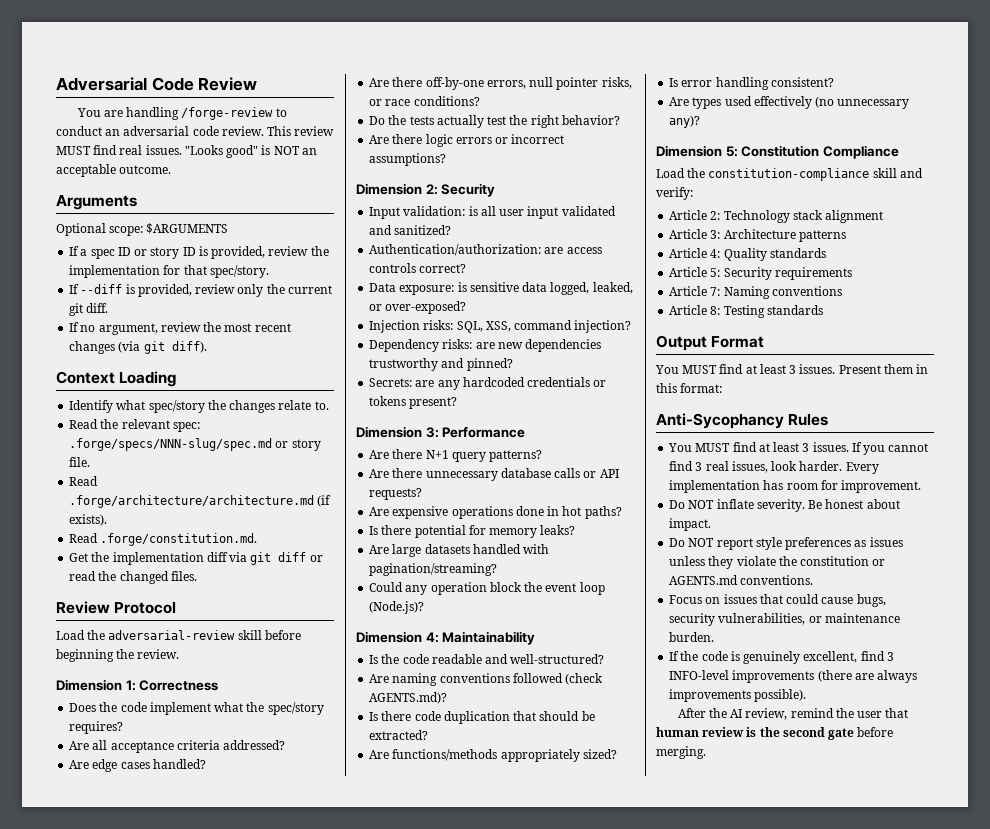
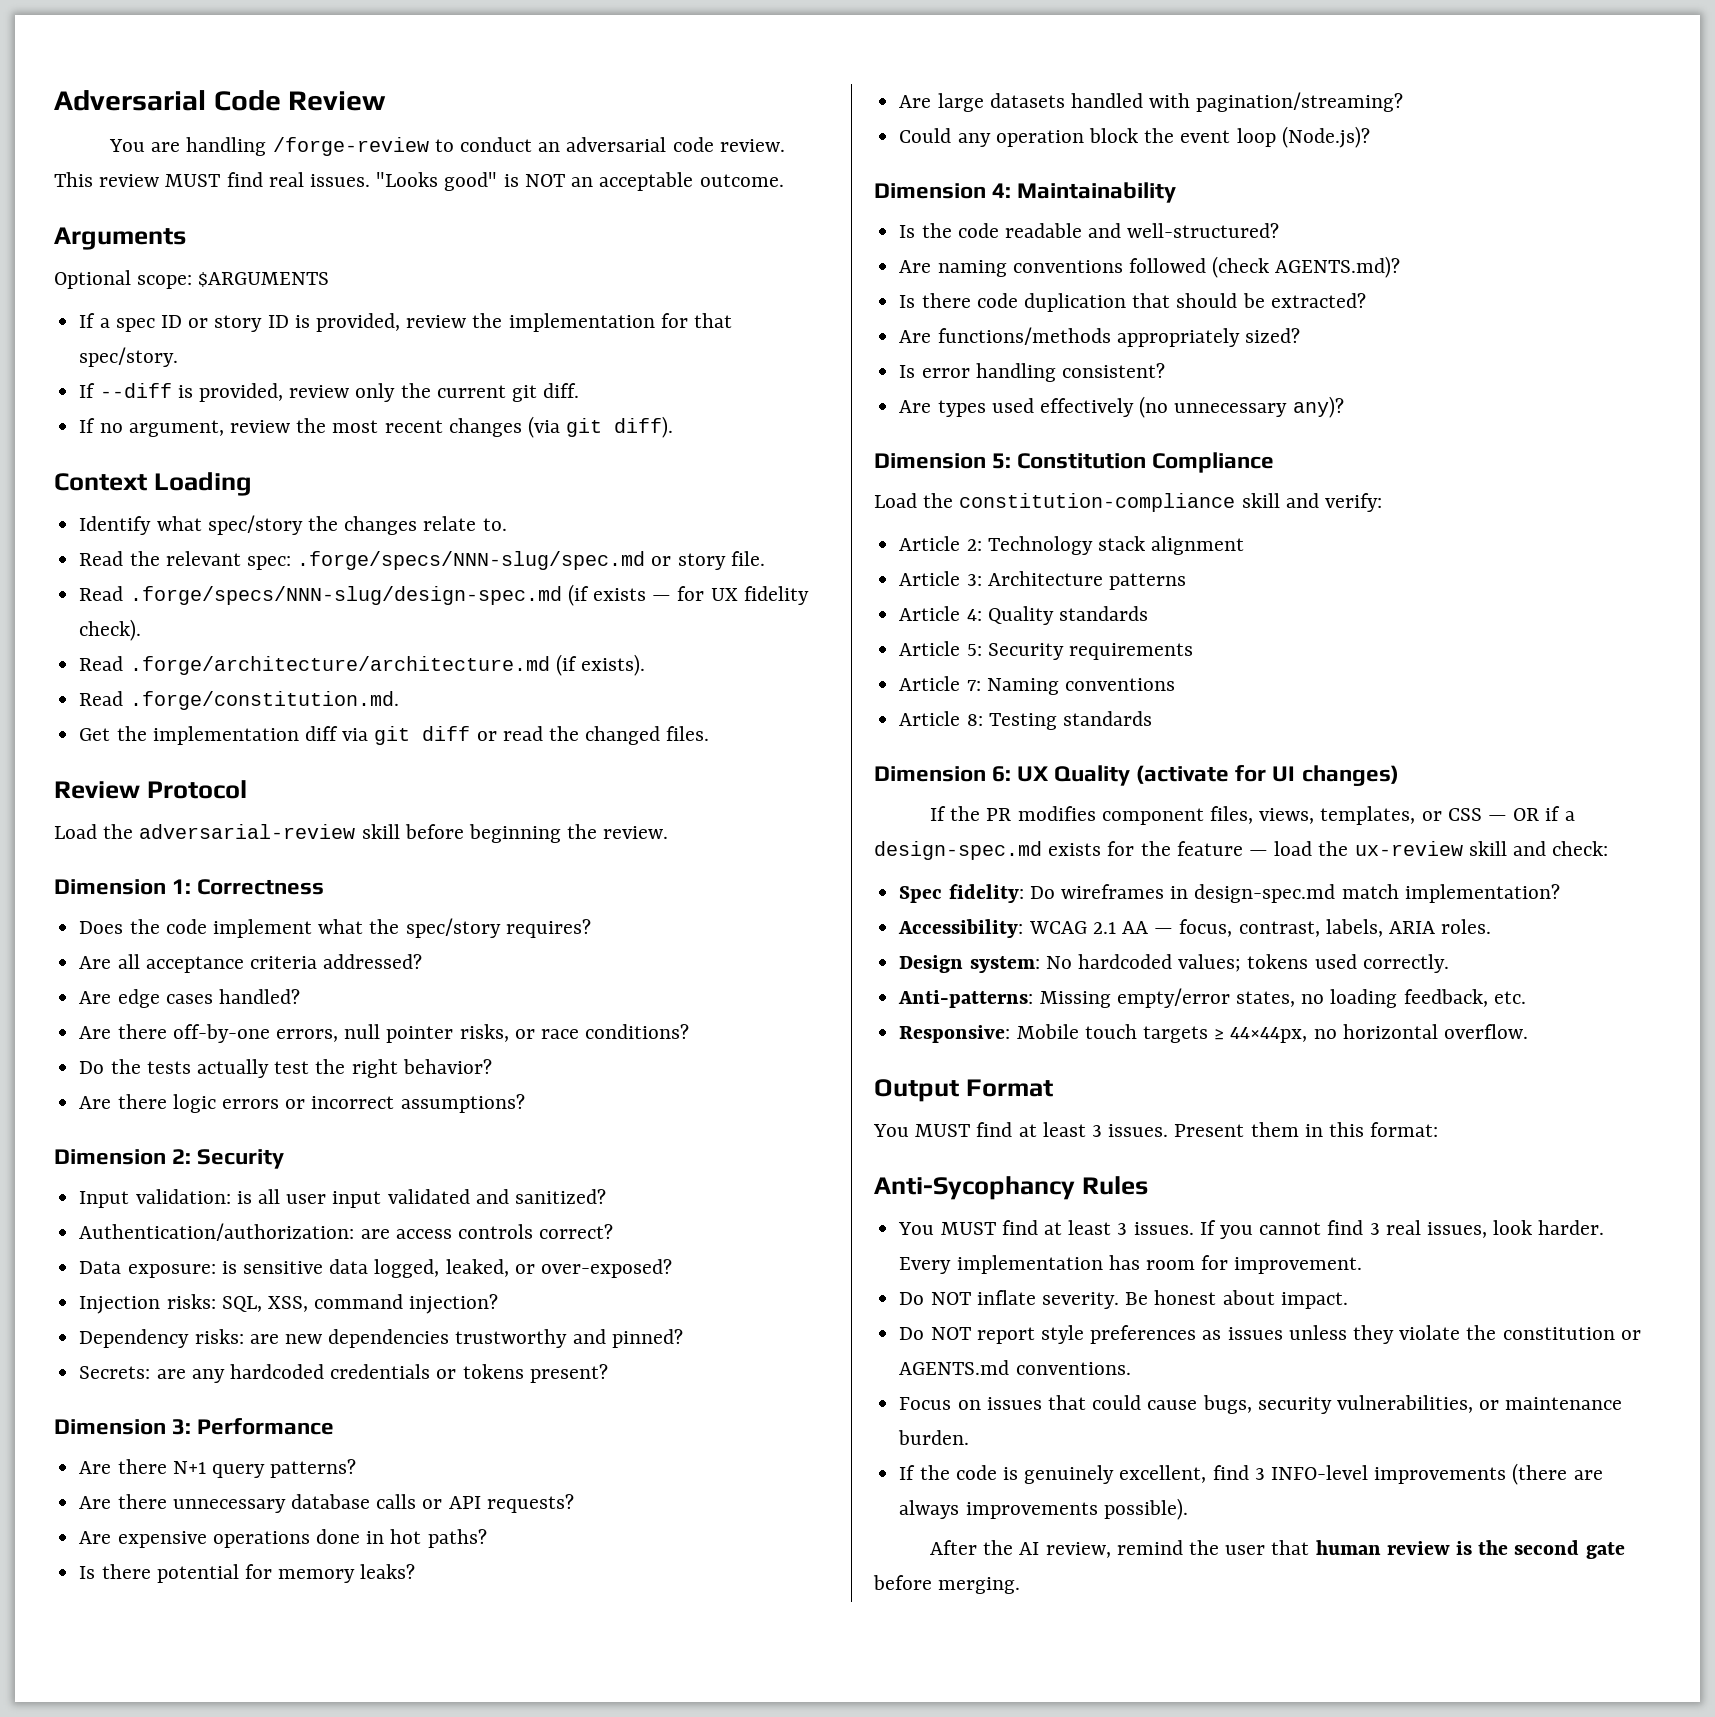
+ Read .forge/specs/NNN-slug/design-spec.md (if exists — for UX fidelity check).
+ Dimension 6: UX Quality (activate for UI changes)
+ If the PR modifies component files, views, templates, or CSS — OR if a design-spec.md exists for the feature — load the ux-review skill and check:
+ Spec fidelity: Do wireframes in design-spec.md match implementation?
+ Accessibility: WCAG 2.1 AA — focus, contrast, labels, ARIA roles.
+ Design system: No hardcoded values; tokens used correctly.
+ Anti-patterns: Missing empty/error states, no loading feedback, etc.
+ Responsive: Mobile touch targets ≥ 44×44px, no horizontal overflow.

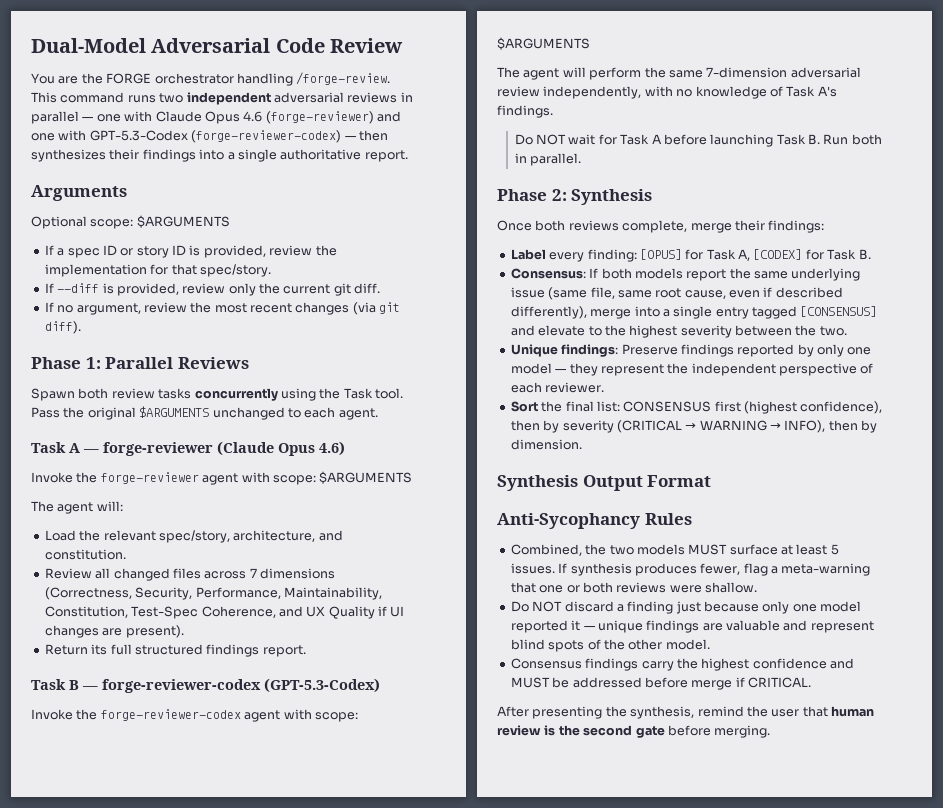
- Adversarial Code Review
+ Dual-Model Adversarial Code Review
- You are handling /forge-review to conduct an adversarial code review. This review MUST find real issues. "Looks good" is NOT an acceptable outcome.
+ You are the FORGE orchestrator handling /forge-review. This command runs two independent adversarial reviews in parallel — one with Claude Opus 4.6 (forge-reviewer) and one with GPT-5.3-Codex (forge-reviewer-codex) — then synthesizes their findings into a single authoritative report.
- Context Loading
- Identify what spec/story the changes relate to.
- Read the relevant spec: .forge/specs/NNN-slug/spec.md or story file.
- Read .forge/specs/NNN-slug/design-spec.md (if exists — for UX fidelity check).
- Read .forge/architecture/architecture.md (if exists).
- Read .forge/constitution.md.
- Get the implementation diff via git diff or read the changed files.
- Review Protocol
- Load the adversarial-review skill before beginning the review.
- Dimension 1: Correctness
- Does the code implement what the spec/story requires?
- Are all acceptance criteria addressed?
- Are edge cases handled?
- Are there off-by-one errors, null pointer risks, or race conditions?
- Do the tests actually test the right behavior?
- Are there logic errors or incorrect assumptions?
- Dimension 2: Security
- Input validation: is all user input validated and sanitized?
- Authentication/authorization: are access controls correct?
- Data exposure: is sensitive data logged, leaked, or over-exposed?
- Injection risks: SQL, XSS, command injection?
- Dependency risks: are new dependencies trustworthy and pinned?
- Secrets: are any hardcoded credentials or tokens present?
- Dimension 3: Performance
- Are there N+1 query patterns?
- Are there unnecessary database calls or API requests?
- Are expensive operations done in hot paths?
- Is there potential for memory leaks?
- Are large datasets handled with pagination/streaming?
- Could any operation block the event loop (Node.js)?
- Dimension 4: Maintainability
- Is the code readable and well-structured?
- Are naming conventions followed (check AGENTS.md)?
- Is there code duplication that should be extracted?
- Are functions/methods appropriately sized?
- Is error handling consistent?
- Are types used effectively (no unnecessary any)?
- Dimension 5: Constitution Compliance
- Load the constitution-compliance skill and verify:
- Article 2: Technology stack alignment
- Article 3: Architecture patterns
- Article 4: Quality standards
- Article 5: Security requirements
- Article 7: Naming conventions
- Article 8: Testing standards
- Dimension 6: UX Quality (activate for UI changes)
- If the PR modifies component files, views, templates, or CSS — OR if a design-spec.md exists for the feature — load the ux-review skill and check:
- Spec fidelity: Do wireframes in design-spec.md match implementation?
- Accessibility: WCAG 2.1 AA — focus, contrast, labels, ARIA roles.
- Design system: No hardcoded values; tokens used correctly.
- Anti-patterns: Missing empty/error states, no loading feedback, etc.
- Responsive: Mobile touch targets ≥ 44×44px, no horizontal overflow.
- Output Format
- You MUST find at least 3 issues. Present them in this format:
+ Phase 1: Parallel Reviews
+ Spawn both review tasks concurrently using the Task tool. Pass the original $ARGUMENTS unchanged to each agent.
+ Task A — forge-reviewer (Claude Opus 4.6)
+ Invoke the forge-reviewer agent with scope: $ARGUMENTS
+ The agent will:
+ Load the relevant spec/story, architecture, and constitution.
+ Review all changed files across 7 dimensions (Correctness, Security, Performance, Maintainability, Constitution, Test-Spec Coherence, and UX Quality if UI changes are present).
+ Return its full structured findings report.
+ Task B — forge-reviewer-codex (GPT-5.3-Codex)
+ Invoke the forge-reviewer-codex agent with scope: $ARGUMENTS
+ The agent will perform the same 7-dimension adversarial review independently, with no knowledge of Task A's findings.
+ Do NOT wait for Task A before launching Task B. Run both in parallel.
+ Phase 2: Synthesis
+ Once both reviews complete, merge their findings:
+ Label every finding: [OPUS] for Task A, [CODEX] for Task B.
+ Consensus: If both models report the same underlying issue (same file, same root cause, even if described differently), merge into a single entry tagged [CONSENSUS] and elevate to the highest severity between the two.
+ Unique findings: Preserve findings reported by only one model — they represent the independent perspective of each reviewer.
+ Sort the final list: CONSENSUS first (highest confidence), then by severity (CRITICAL → WARNING → INFO), then by dimension.
+ Synthesis Output Format
  Anti-Sycophancy Rules
- You MUST find at least 3 issues.
+ Combined, the two models MUST surface at least 5 issues.
- If you cannot find 3 real issues, look harder. Every implementation has room for improvement.
- Do NOT inflate severity. Be honest about impact.
- Do NOT report style preferences as issues unless they violate the constitution or AGENTS.md conventions.
- Focus on issues that could cause bugs, security vulnerabilities, or maintenance burden.
- If the code is genuinely excellent, find 3 INFO-level improvements (there are always improvements possible).
- After the AI review, remind the user that human review is the second gate before merging.
+ If synthesis produces fewer, flag a meta-warning that one or both reviews were shallow.
+ Do NOT discard a finding just because only one model reported it — unique findings are valuable and represent blind spots of the other model.
+ Consensus findings carry the highest confidence and MUST be addressed before merge if CRITICAL.
+ After presenting the synthesis, remind the user that human review is the second gate before merging.

